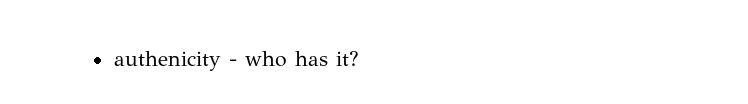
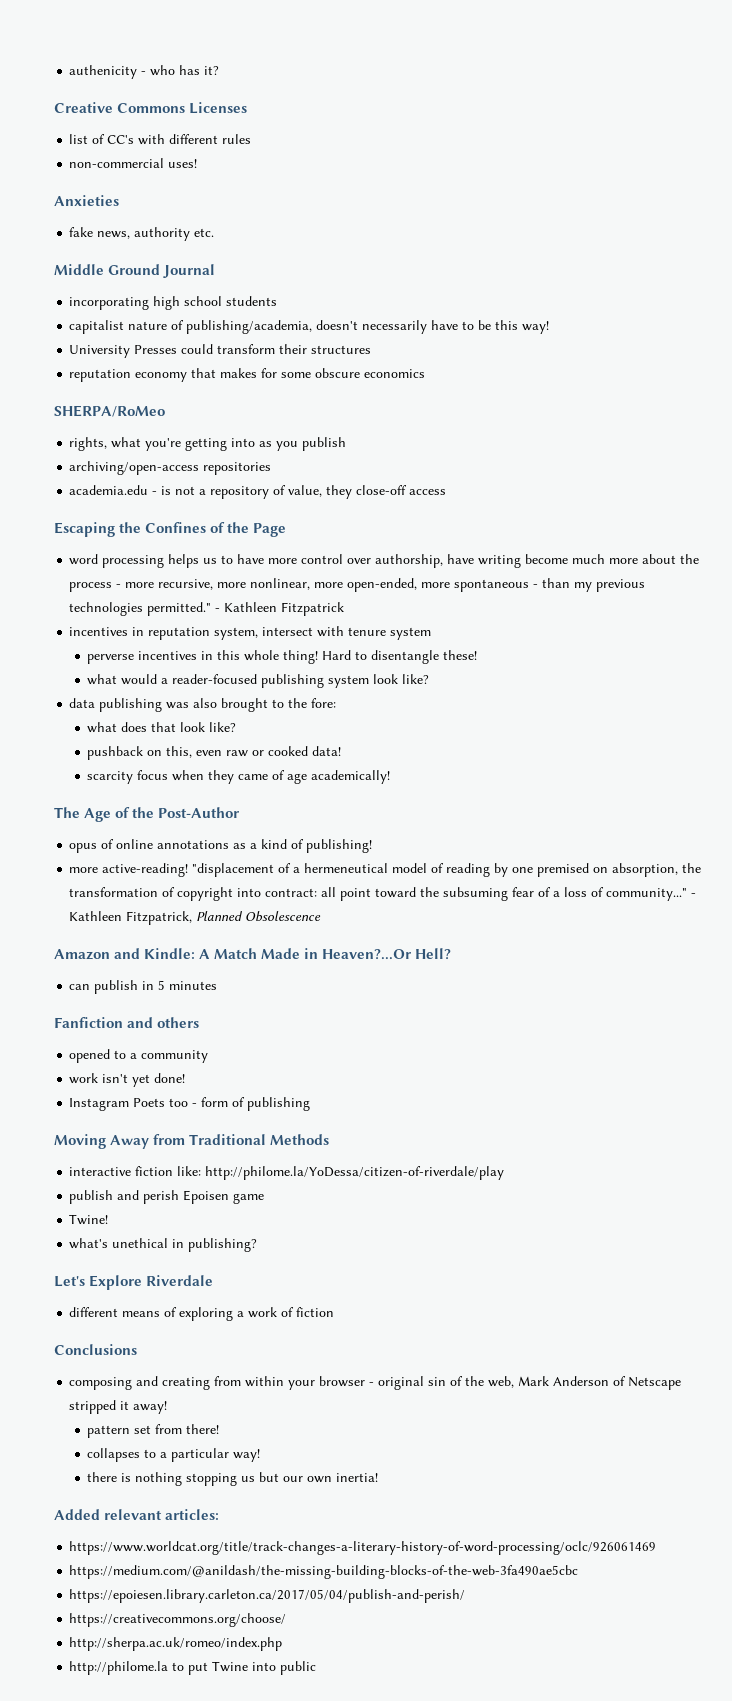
+ Creative Commons Licenses
+ list of CC's with different rules
+ non-commercial uses!
+ Anxieties
+ fake news, authority etc.
+ Middle Ground Journal
+ incorporating high school students
+ capitalist nature of publishing/academia, doesn't necessarily have to be this way!
+ University Presses could transform their structures
+ reputation economy that makes for some obscure economics
+ SHERPA/RoMeo
+ rights, what you're getting into as you publish
+ archiving/open-access repositories
+ academia.edu - is not a repository of value, they close-off access
+ Escaping the Confines of the Page
+ word processing helps us to have more control over authorship, have writing become much more about the process - more recursive, more nonlinear, more open-ended, more spontaneous - than my previous technologies permitted." - Kathleen Fitzpatrick
+ incentives in reputation system, intersect with tenure system
+ perverse incentives in this whole thing! Hard to disentangle these!
+ what would a reader-focused publishing system look like?
+ data publishing was also brought to the fore:
+ what does that look like?
+ pushback on this, even raw or cooked data!
+ scarcity focus when they came of age academically!
+ The Age of the Post-Author
+ opus of online annotations as a kind of publishing!
+ more active-reading! "displacement of a hermeneutical model of reading by one premised on absorption, the transformation of copyright into contract: all point toward the subsuming fear of a loss of community..." - Kathleen Fitzpatrick, Planned Obsolescence
+ Amazon and Kindle: A Match Made in Heaven?...Or Hell?
+ can publish in 5 minutes
+ Fanfiction and others
+ opened to a community
+ work isn't yet done!
+ Instagram Poets too - form of publishing
+ Moving Away from Traditional Methods
+ interactive fiction like: http://philome.la/YoDessa/citizen-of-riverdale/play
+ publish and perish Epoisen game
+ Twine!
+ what's unethical in publishing?
+ Let's Explore Riverdale
+ different means of exploring a work of fiction
+ Conclusions
+ composing and creating from within your browser - original sin of the web, Mark Anderson of Netscape stripped it away!
+ pattern set from there!
+ collapses to a particular way!
+ there is nothing stopping us but our own inertia!
+ Added relevant articles:
+ https://www.worldcat.org/title/track-changes-a-literary-history-of-word-processing/oclc/926061469
+ https://medium.com/@anildash/the-missing-building-blocks-of-the-web-3fa490ae5cbc
+ https://epoiesen.library.carleton.ca/2017/05/04/publish-and-perish/
+ https://creativecommons.org/choose/
+ http://sherpa.ac.uk/romeo/index.php
+ http://philome.la to put Twine into public

